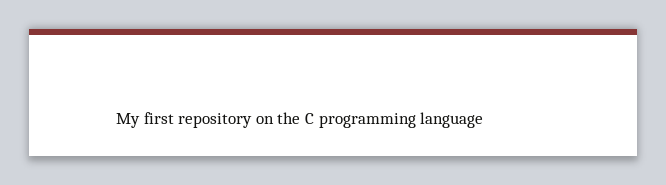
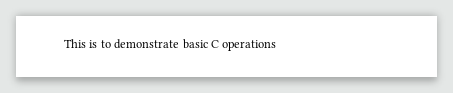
- My first repository on the C programming language
+ This is to demonstrate basic C operations

